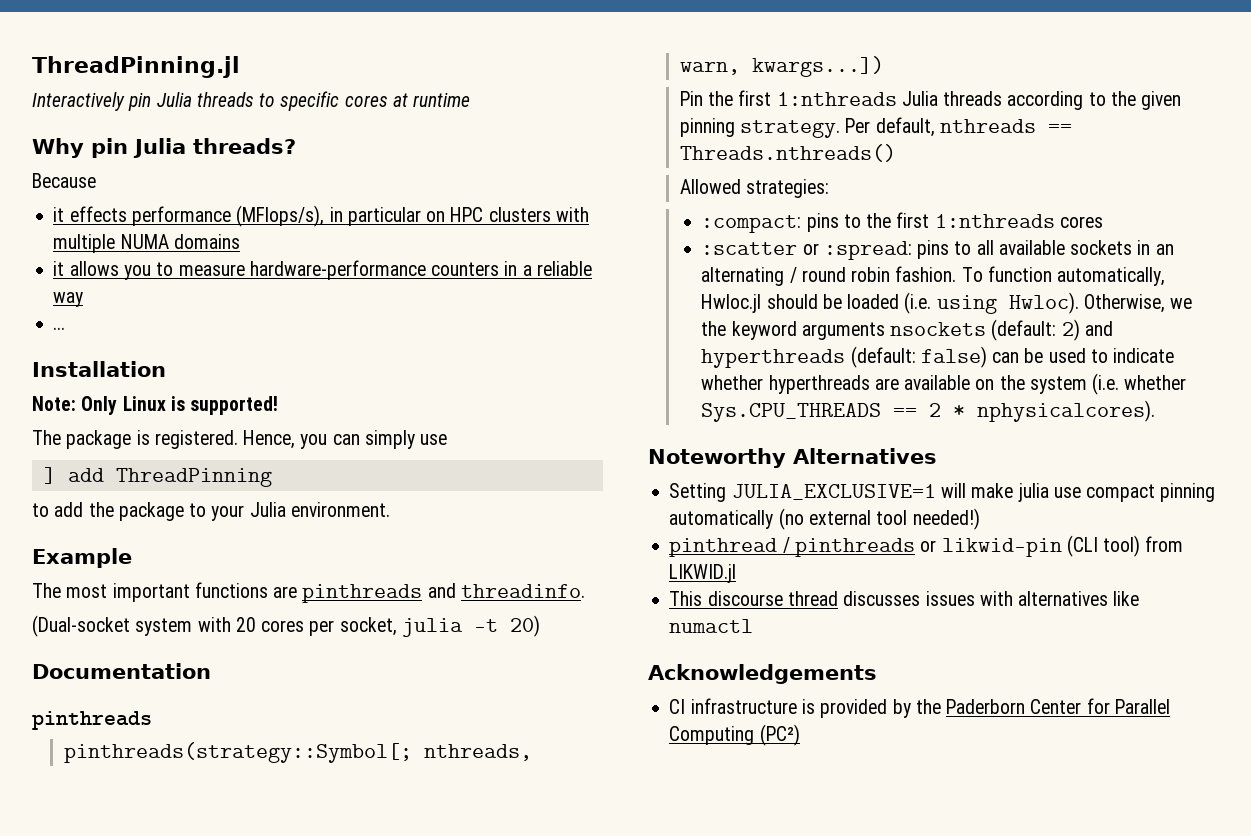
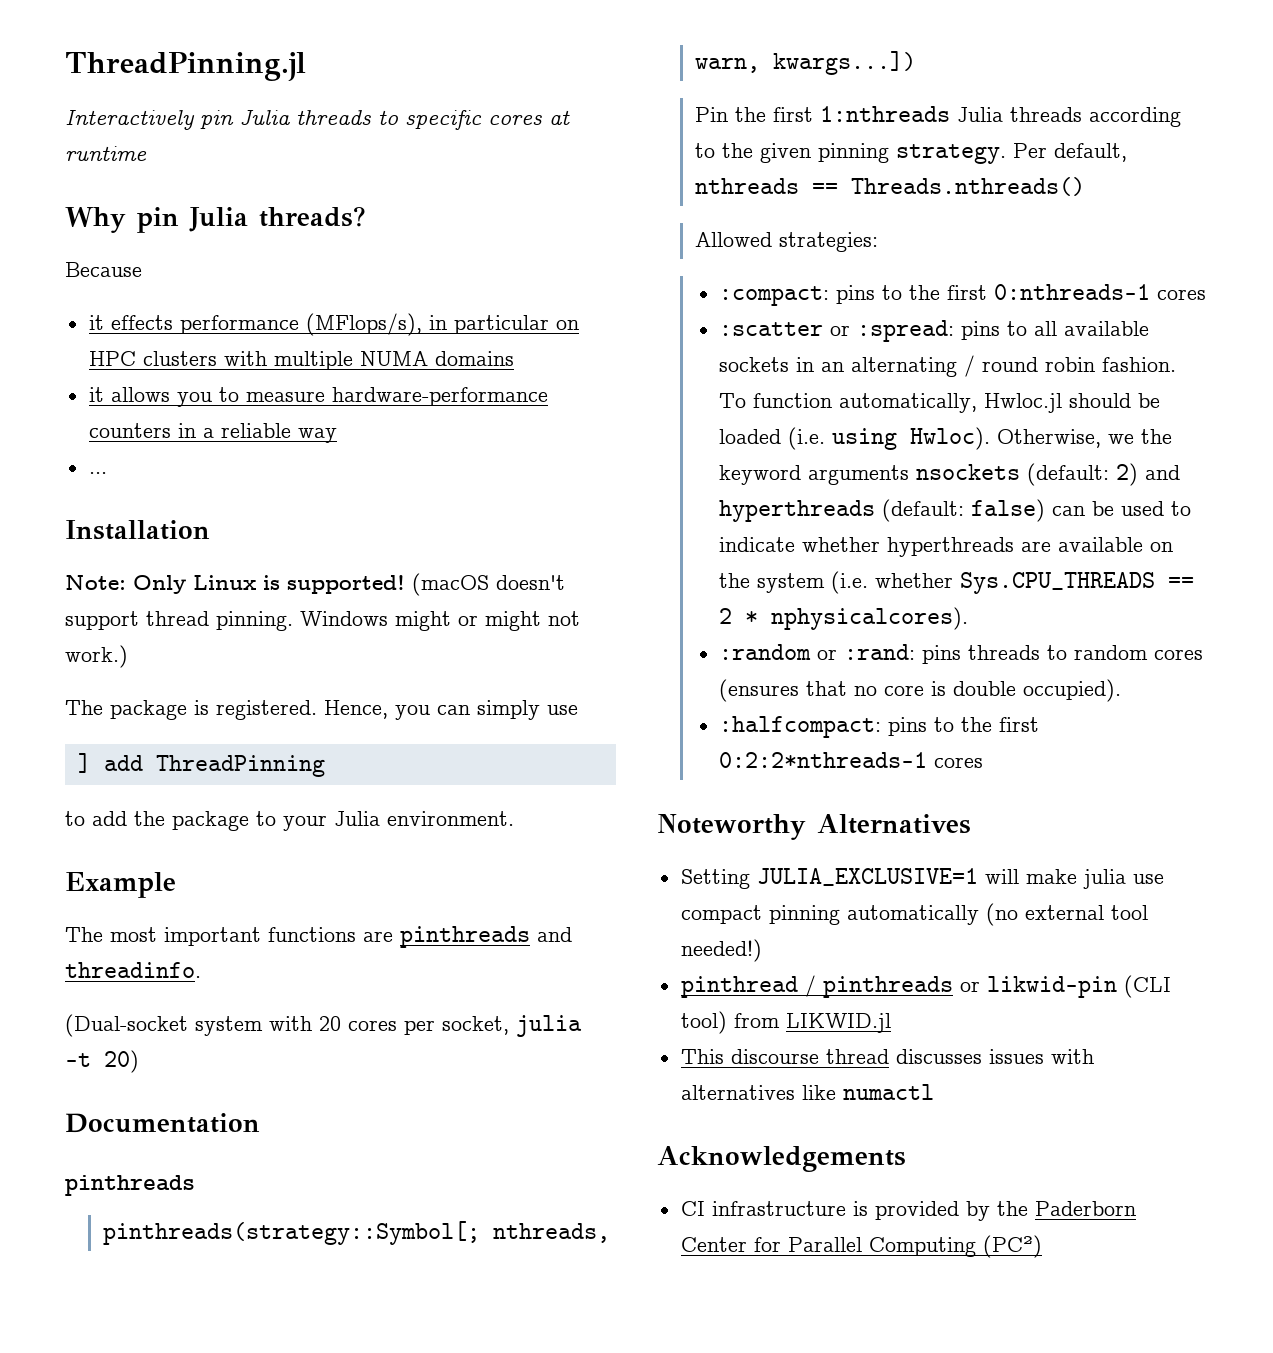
+ (macOS doesn't support thread pinning. Windows might or might not work.)
- :compact: pins to the first 1:nthreads cores
+ :compact: pins to the first 0:nthreads-1 cores
+ :random or :rand: pins threads to random cores (ensures that no core is double occupied).
+ :halfcompact: pins to the first 0:2:2*nthreads-1 cores

